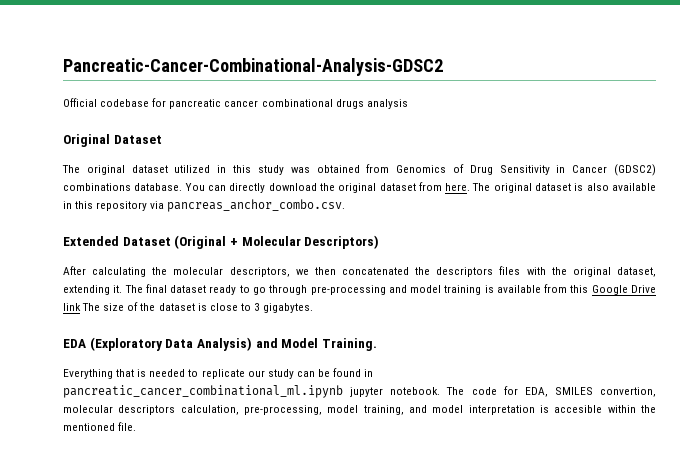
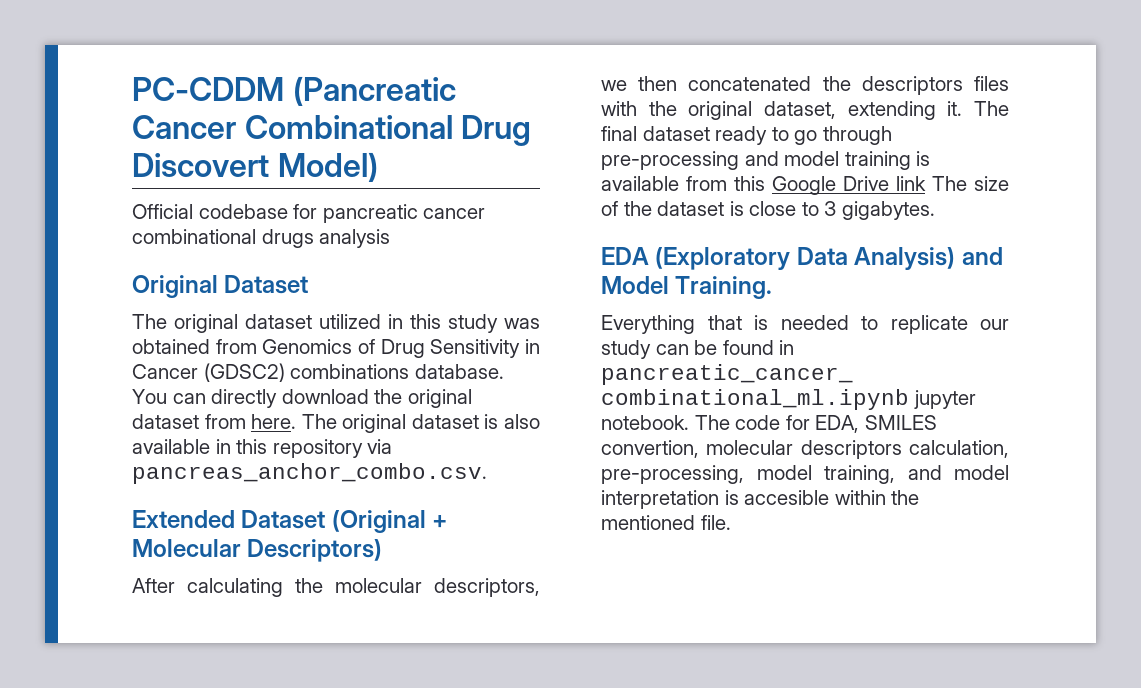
- Pancreatic-Cancer-Combinational-Analysis-GDSC2
+ PC-CDDM (Pancreatic Cancer Combinational Drug Discovert Model)

